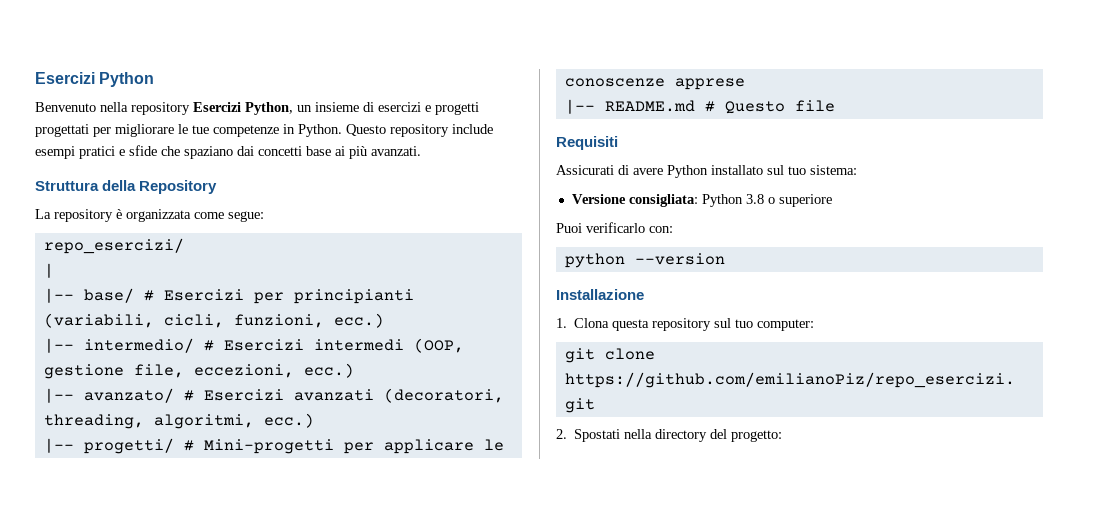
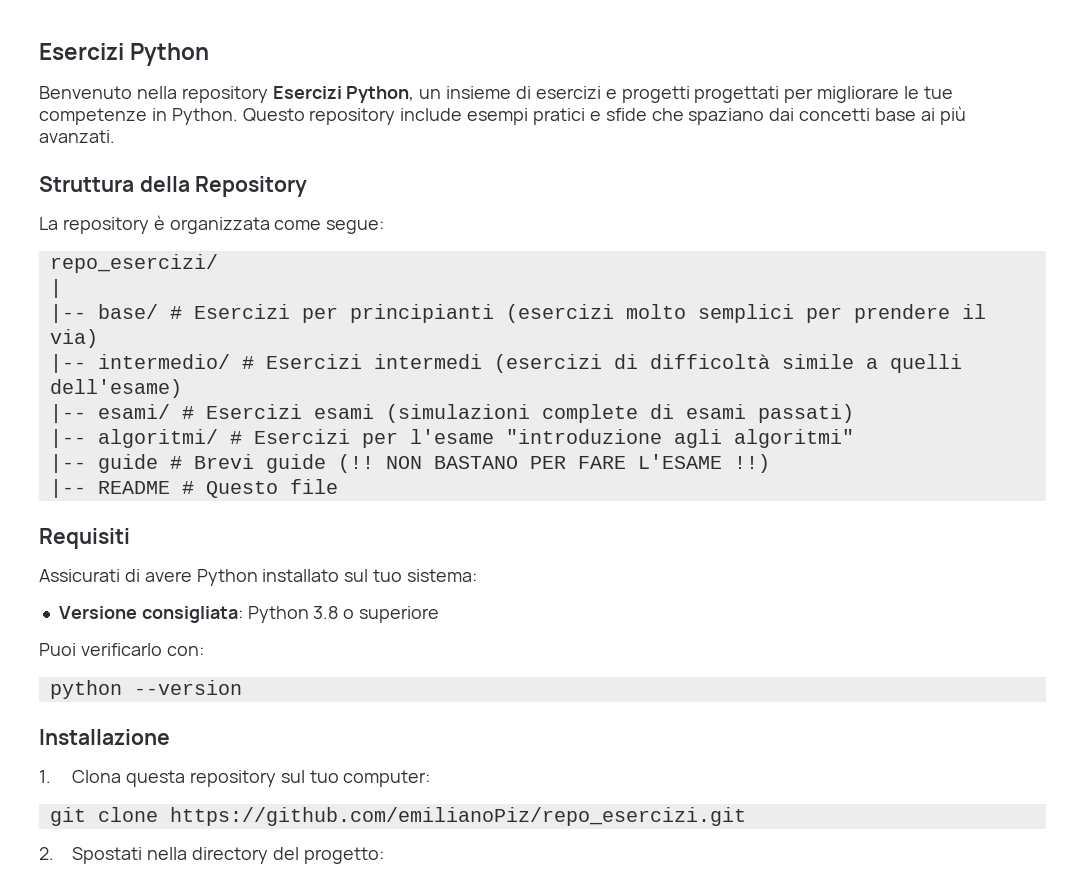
- |-- base/ # Esercizi per principianti (variabili, cicli, funzioni, ecc.)
+ |-- base/ # Esercizi per principianti (esercizi molto semplici per prendere il via)
- |-- intermedio/ # Esercizi intermedi (OOP, gestione file, eccezioni, ecc.)
- |-- avanzato/ # Esercizi avanzati (decoratori, threading, algoritmi, ecc.)
- |-- progetti/ # Mini-progetti per applicare le conoscenze apprese
- |-- README.md # Questo file
+ |-- intermedio/ # Esercizi intermedi (esercizi di difficoltà simile a quelli dell'esame)
+ |-- esami/ # Esercizi esami (simulazioni complete di esami passati)
+ |-- algoritmi/ # Esercizi per l'esame "introduzione agli algoritmi"
+ |-- guide # Brevi guide (!! NON BASTANO PER FARE L'ESAME !!)
+ |-- README # Questo file

